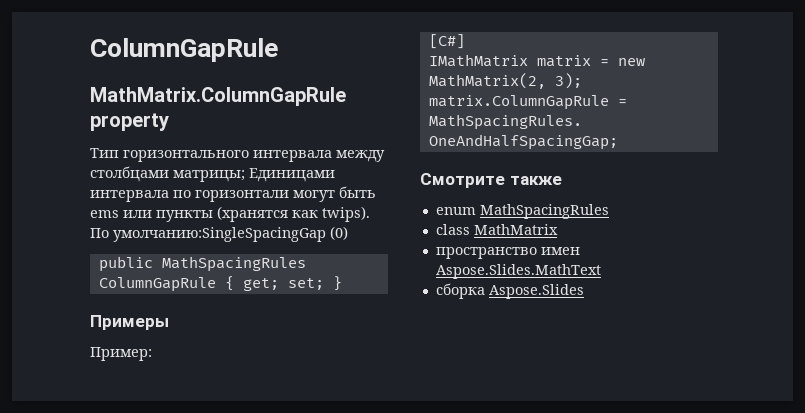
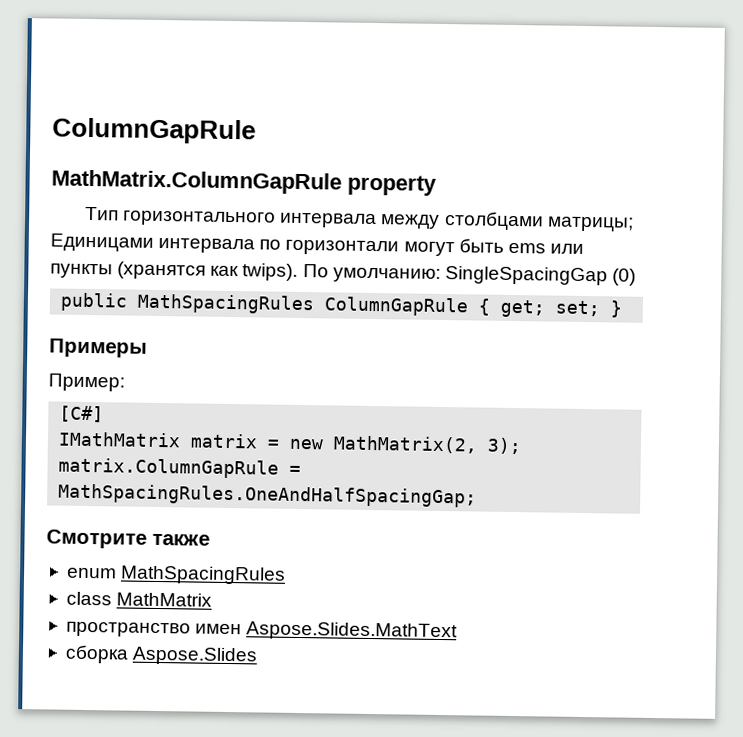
- По умолчанию:SingleSpacingGap (0)
+ По умолчанию: SingleSpacingGap (0)

